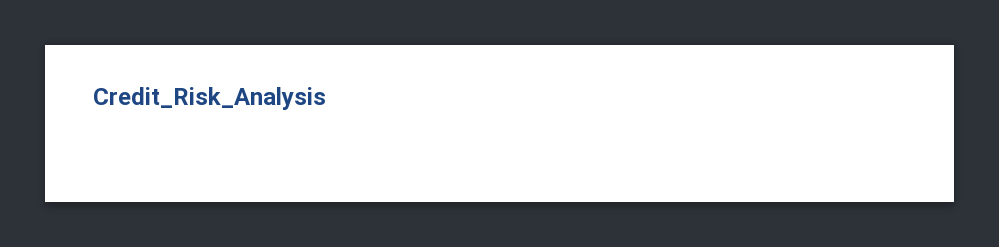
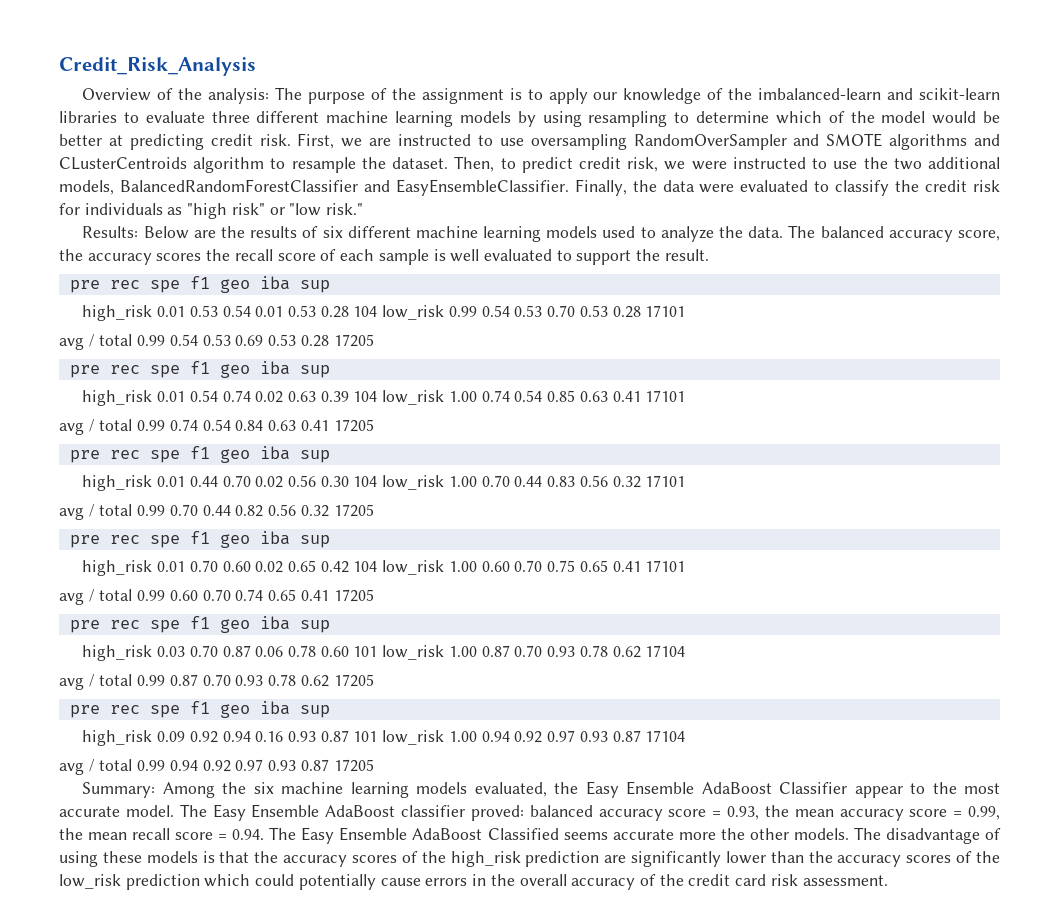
+ Overview of the analysis: The purpose of the assignment is to apply our knowledge of the imbalanced-learn and scikit-learn libraries to evaluate three different machine learning models by using resampling to determine which of the model would be better at predicting credit risk. First, we are instructed to use oversampling RandomOverSampler and SMOTE algorithms and CLusterCentroids algorithm to resample the dataset. Then, to predict credit risk, we were instructed to use the two additional models, BalancedRandomForestClassifier and EasyEnsembleClassifier. Finally, the data were evaluated to classify the credit risk for individuals as "high risk" or "low risk."
+ Results: Below are the results of six different machine learning models used to analyze the data. The balanced accuracy score, the accuracy scores the recall score of each sample is well evaluated to support the result.
+ pre rec spe f1 geo iba sup
+ high_risk 0.01 0.53 0.54 0.01 0.53 0.28 104 low_risk 0.99 0.54 0.53 0.70 0.53 0.28 17101
+ avg / total 0.99 0.54 0.53 0.69 0.53 0.28 17205
+ pre rec spe f1 geo iba sup
+ high_risk 0.01 0.54 0.74 0.02 0.63 0.39 104 low_risk 1.00 0.74 0.54 0.85 0.63 0.41 17101
+ avg / total 0.99 0.74 0.54 0.84 0.63 0.41 17205
+ pre rec spe f1 geo iba sup
+ high_risk 0.01 0.44 0.70 0.02 0.56 0.30 104 low_risk 1.00 0.70 0.44 0.83 0.56 0.32 17101
+ avg / total 0.99 0.70 0.44 0.82 0.56 0.32 17205
+ pre rec spe f1 geo iba sup
+ high_risk 0.01 0.70 0.60 0.02 0.65 0.42 104 low_risk 1.00 0.60 0.70 0.75 0.65 0.41 17101
+ avg / total 0.99 0.60 0.70 0.74 0.65 0.41 17205
+ pre rec spe f1 geo iba sup
+ high_risk 0.03 0.70 0.87 0.06 0.78 0.60 101 low_risk 1.00 0.87 0.70 0.93 0.78 0.62 17104
+ avg / total 0.99 0.87 0.70 0.93 0.78 0.62 17205
+ pre rec spe f1 geo iba sup
+ high_risk 0.09 0.92 0.94 0.16 0.93 0.87 101 low_risk 1.00 0.94 0.92 0.97 0.93 0.87 17104
+ avg / total 0.99 0.94 0.92 0.97 0.93 0.87 17205
+ Summary: Among the six machine learning models evaluated, the Easy Ensemble AdaBoost Classifier appear to the most accurate model. The Easy Ensemble AdaBoost classifier proved: balanced accuracy score = 0.93, the mean accuracy score = 0.99, the mean recall score = 0.94. The Easy Ensemble AdaBoost Classified seems accurate more the other models. The disadvantage of using these models is that the accuracy scores of the high_risk prediction are significantly lower than the accuracy scores of the low_risk prediction which could potentially cause errors in the overall accuracy of the credit card risk assessment.

